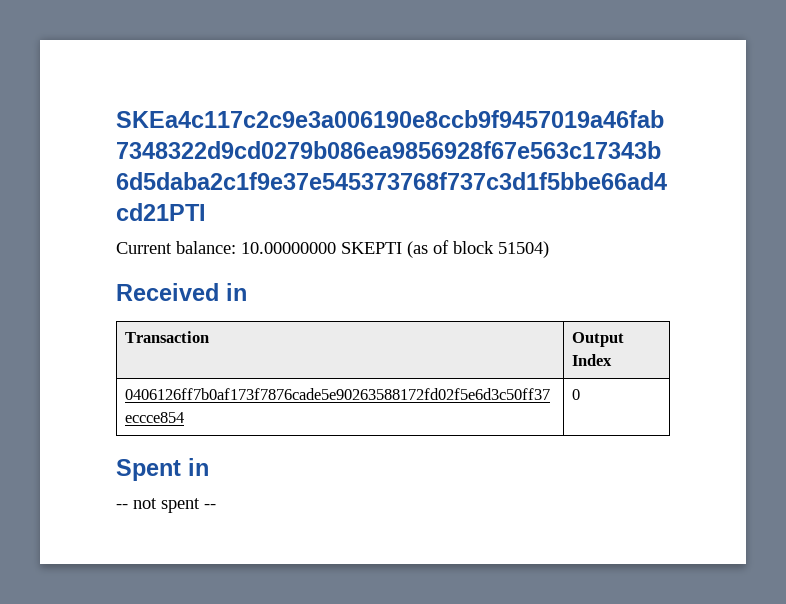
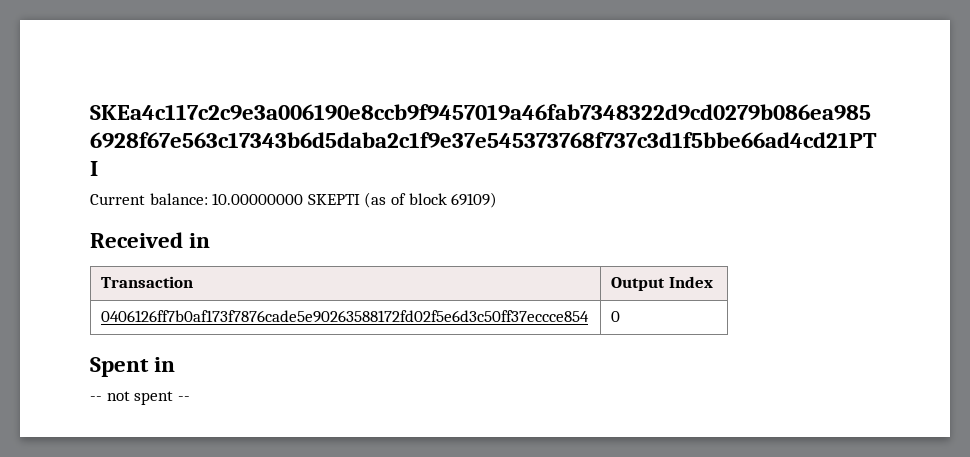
- Current balance: 10.00000000 SKEPTI (as of block 51504)
+ Current balance: 10.00000000 SKEPTI (as of block 69109)

